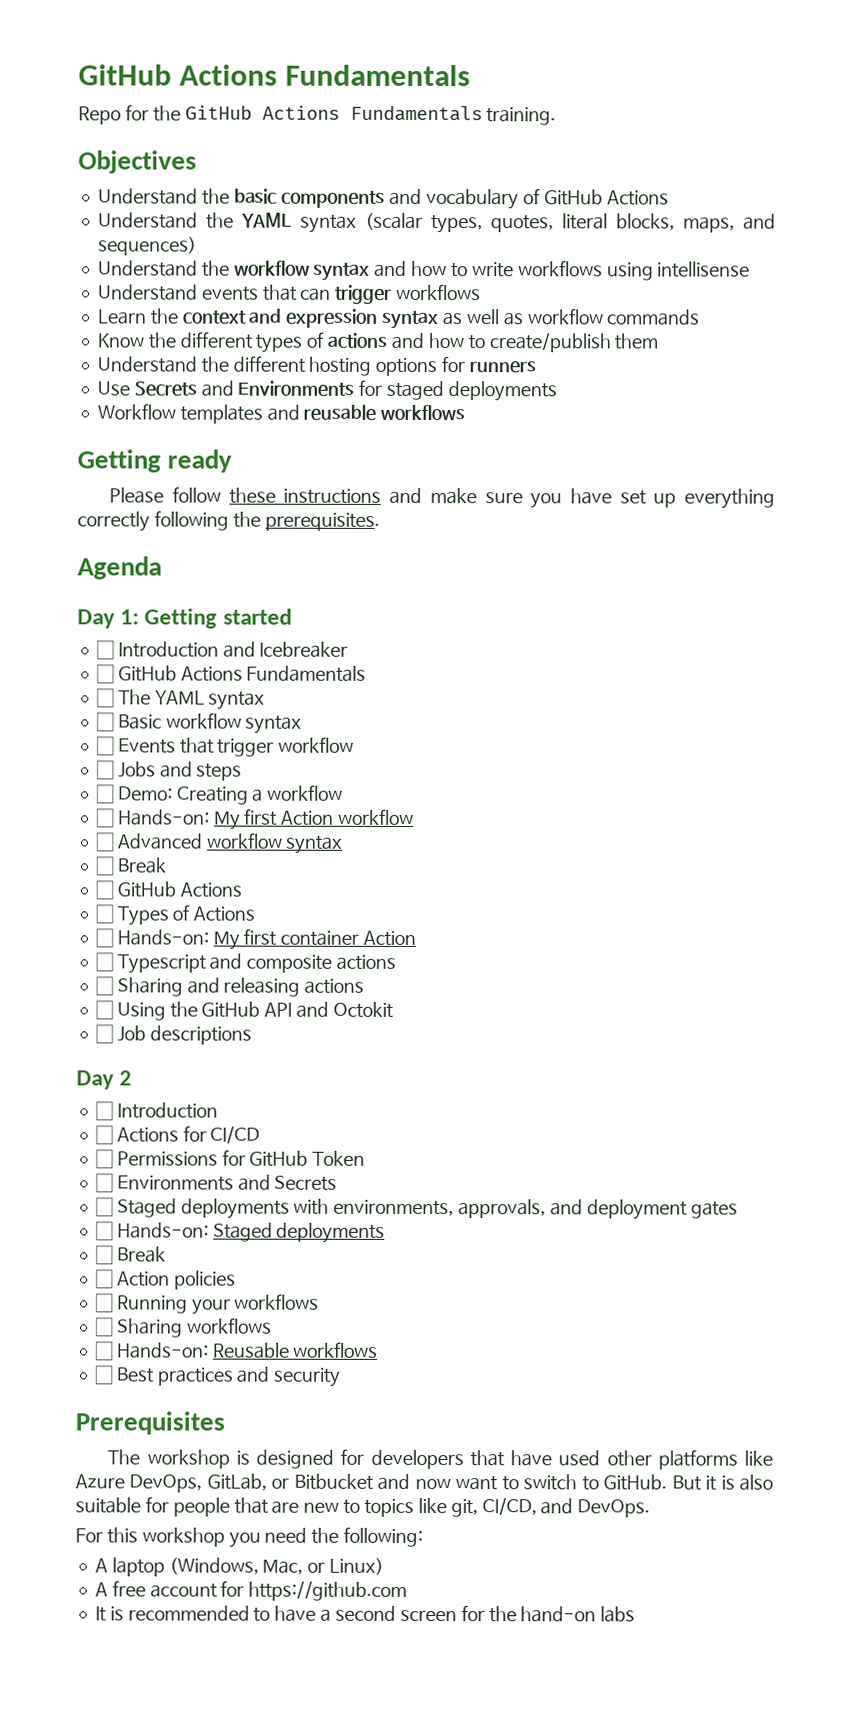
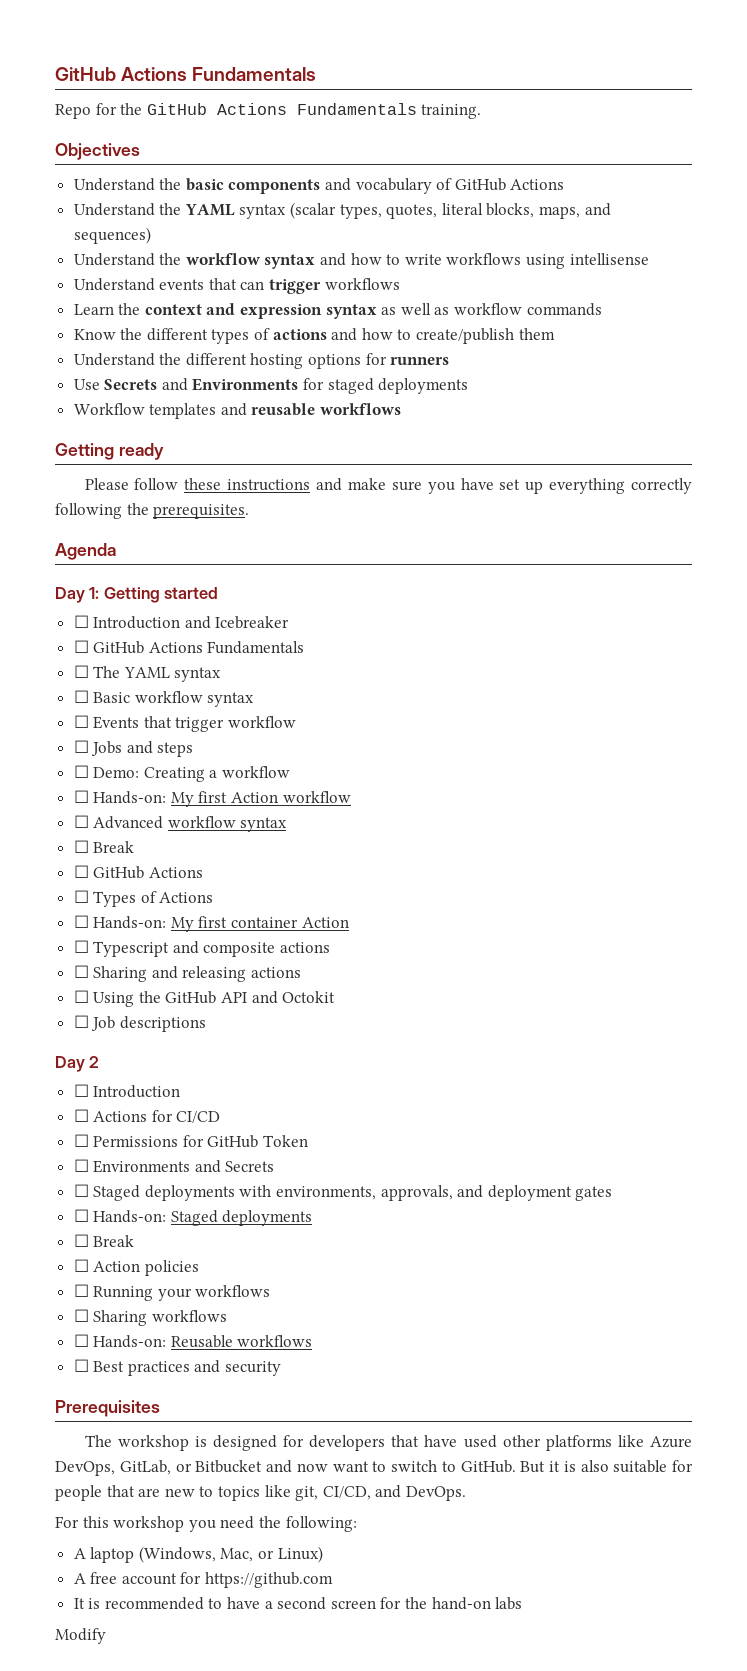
+ Modify

